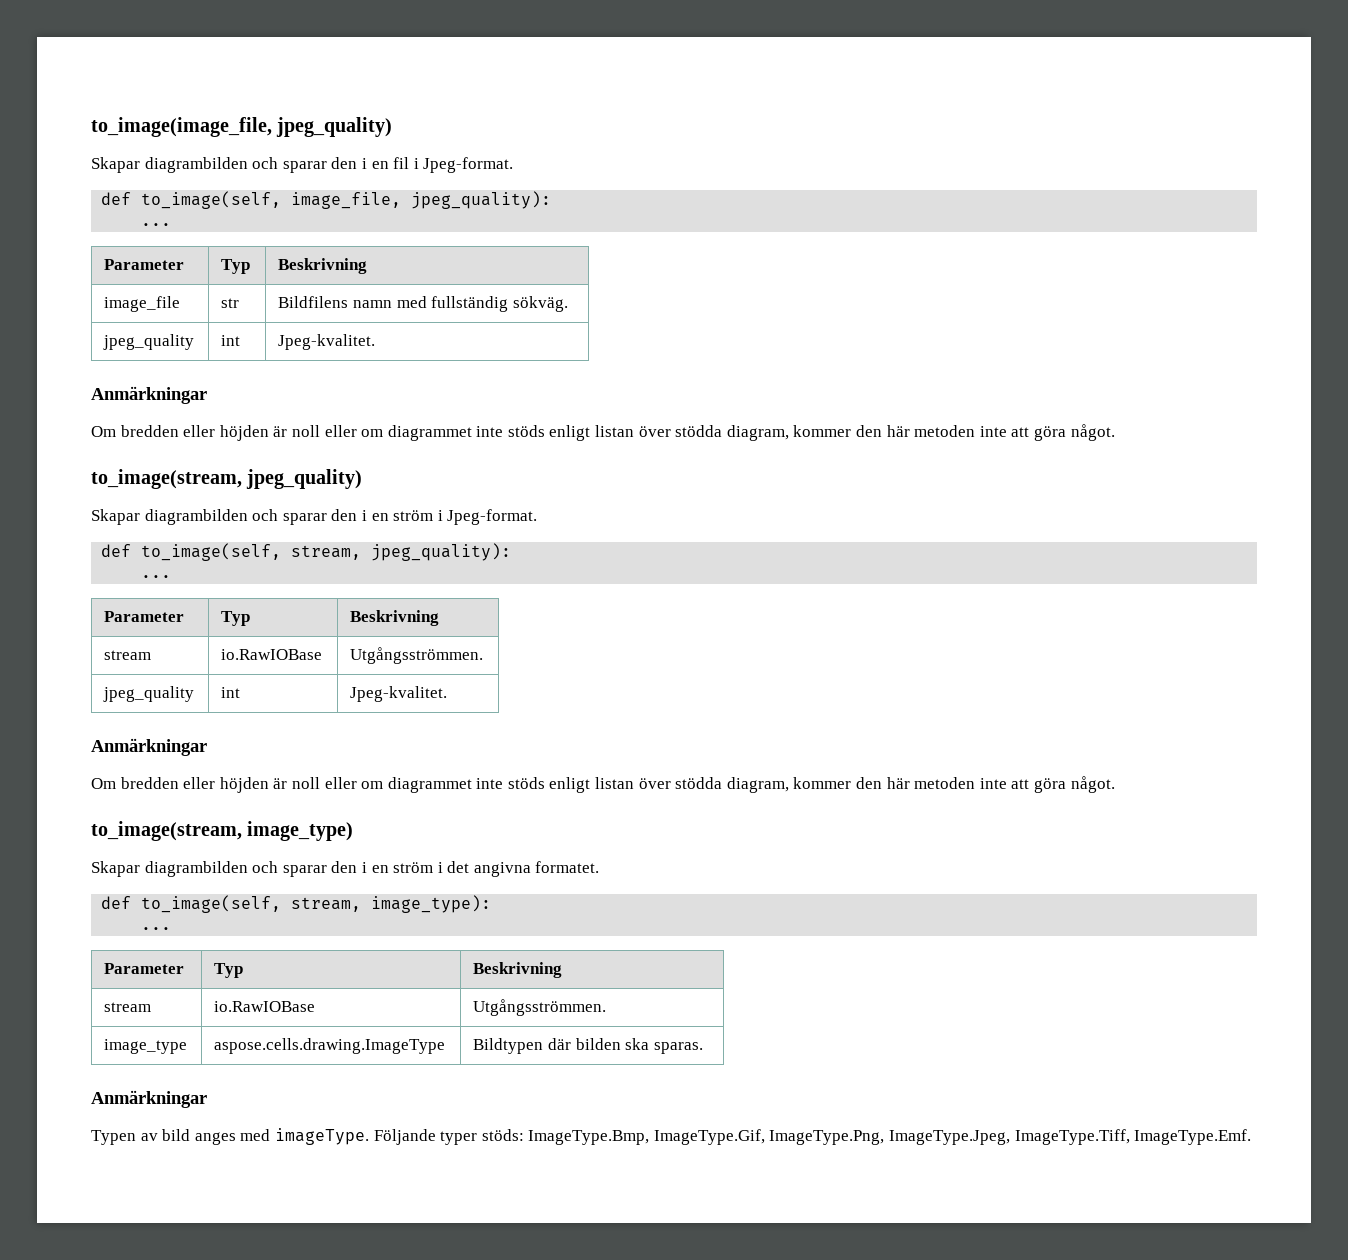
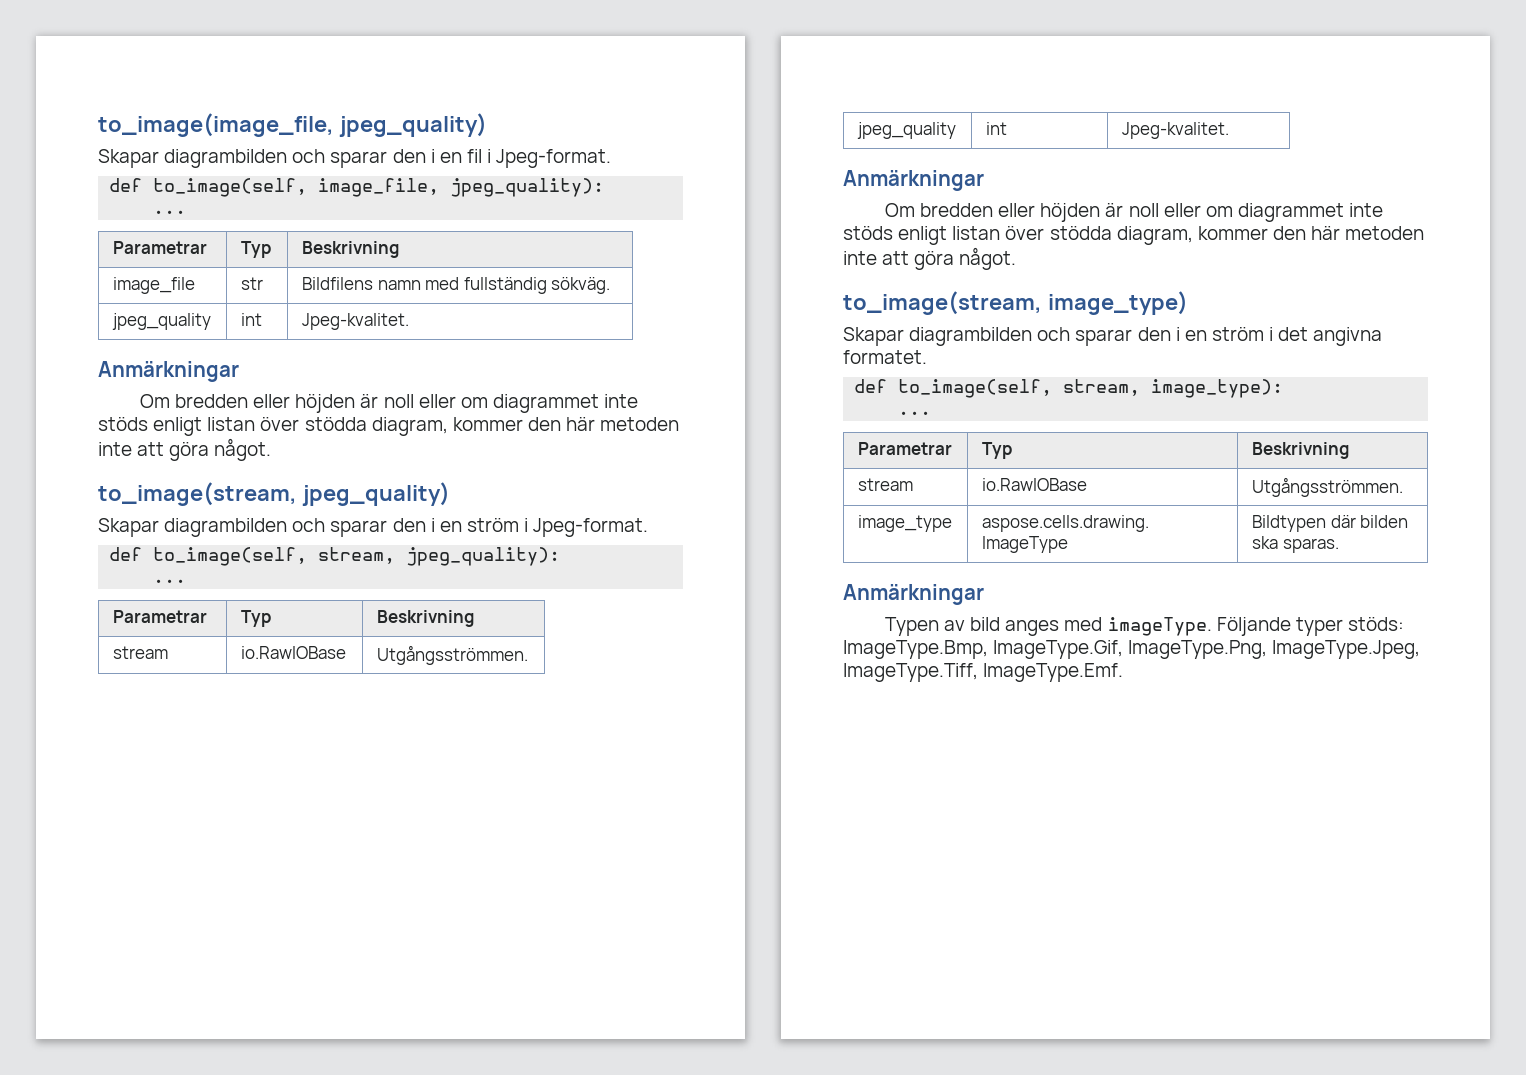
  def to_image(self, image_file, jpeg_quality):
  ...
- Parameter | Typ | Beskrivning
+ Parametrar | Typ | Beskrivning
  def to_image(self, stream, jpeg_quality):
  ...
- Parameter | Typ | Beskrivning
+ Parametrar | Typ | Beskrivning
  def to_image(self, stream, image_type):
  ...
- Parameter | Typ | Beskrivning
+ Parametrar | Typ | Beskrivning

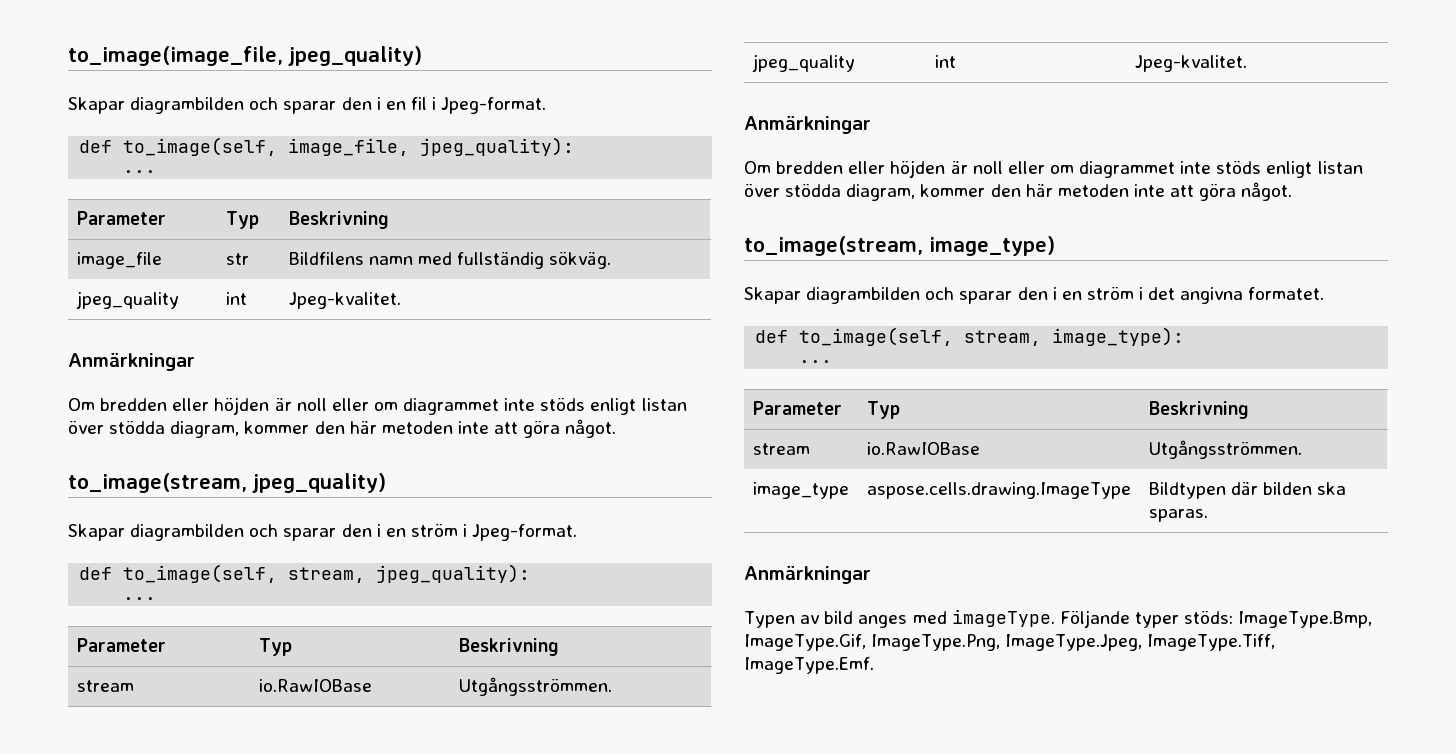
  def to_image(self, image_file, jpeg_quality):
  ...
- Parametrar | Typ | Beskrivning
+ Parameter | Typ | Beskrivning
  def to_image(self, stream, jpeg_quality):
  ...
- Parametrar | Typ | Beskrivning
+ Parameter | Typ | Beskrivning
  def to_image(self, stream, image_type):
  ...
- Parametrar | Typ | Beskrivning
+ Parameter | Typ | Beskrivning

